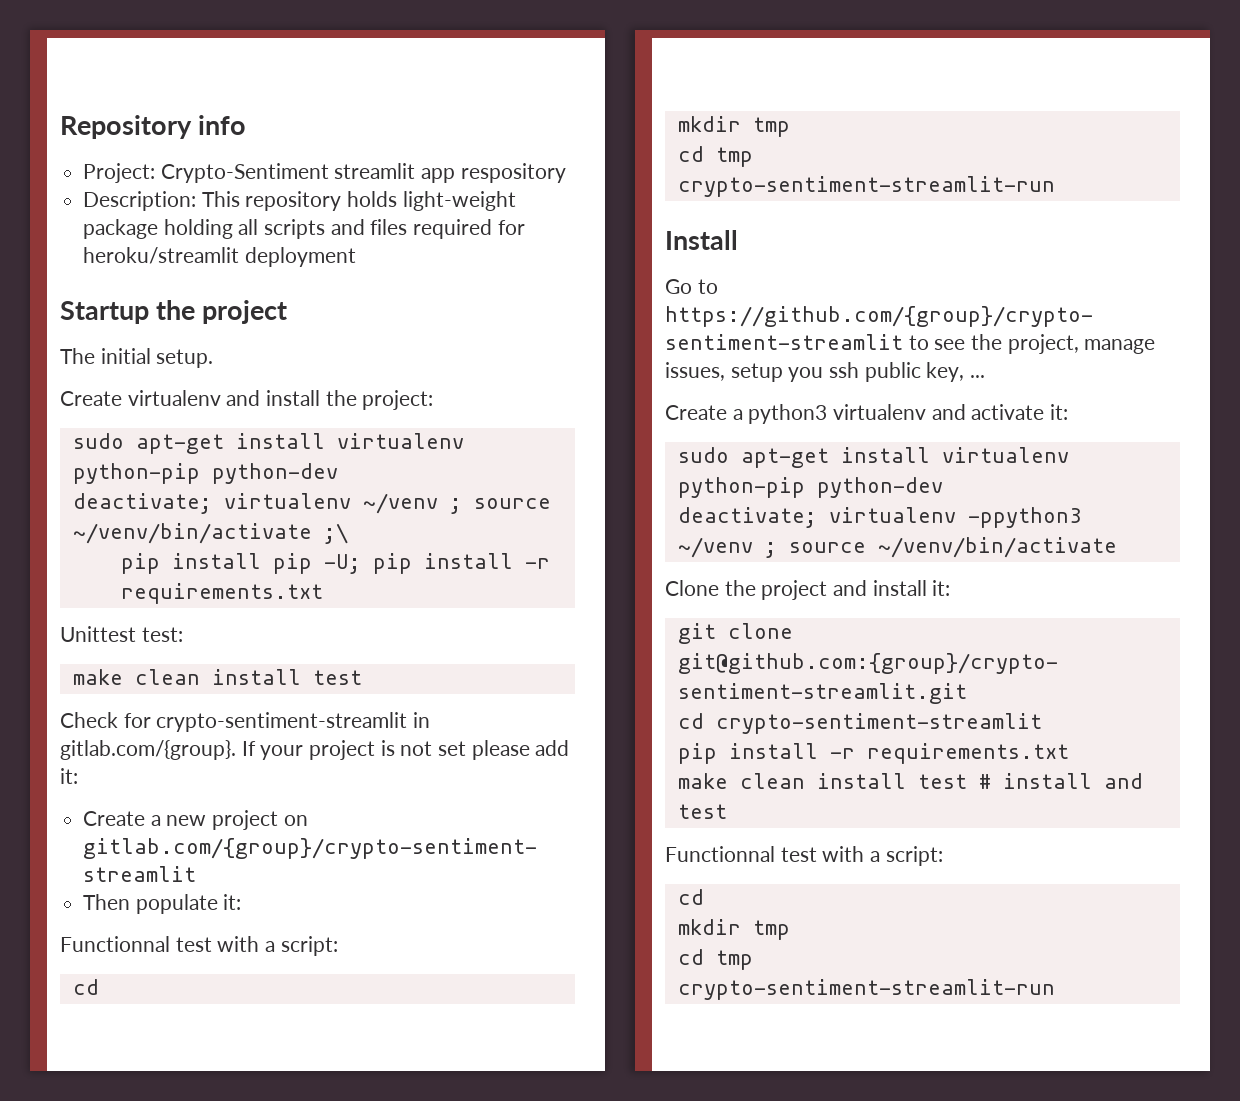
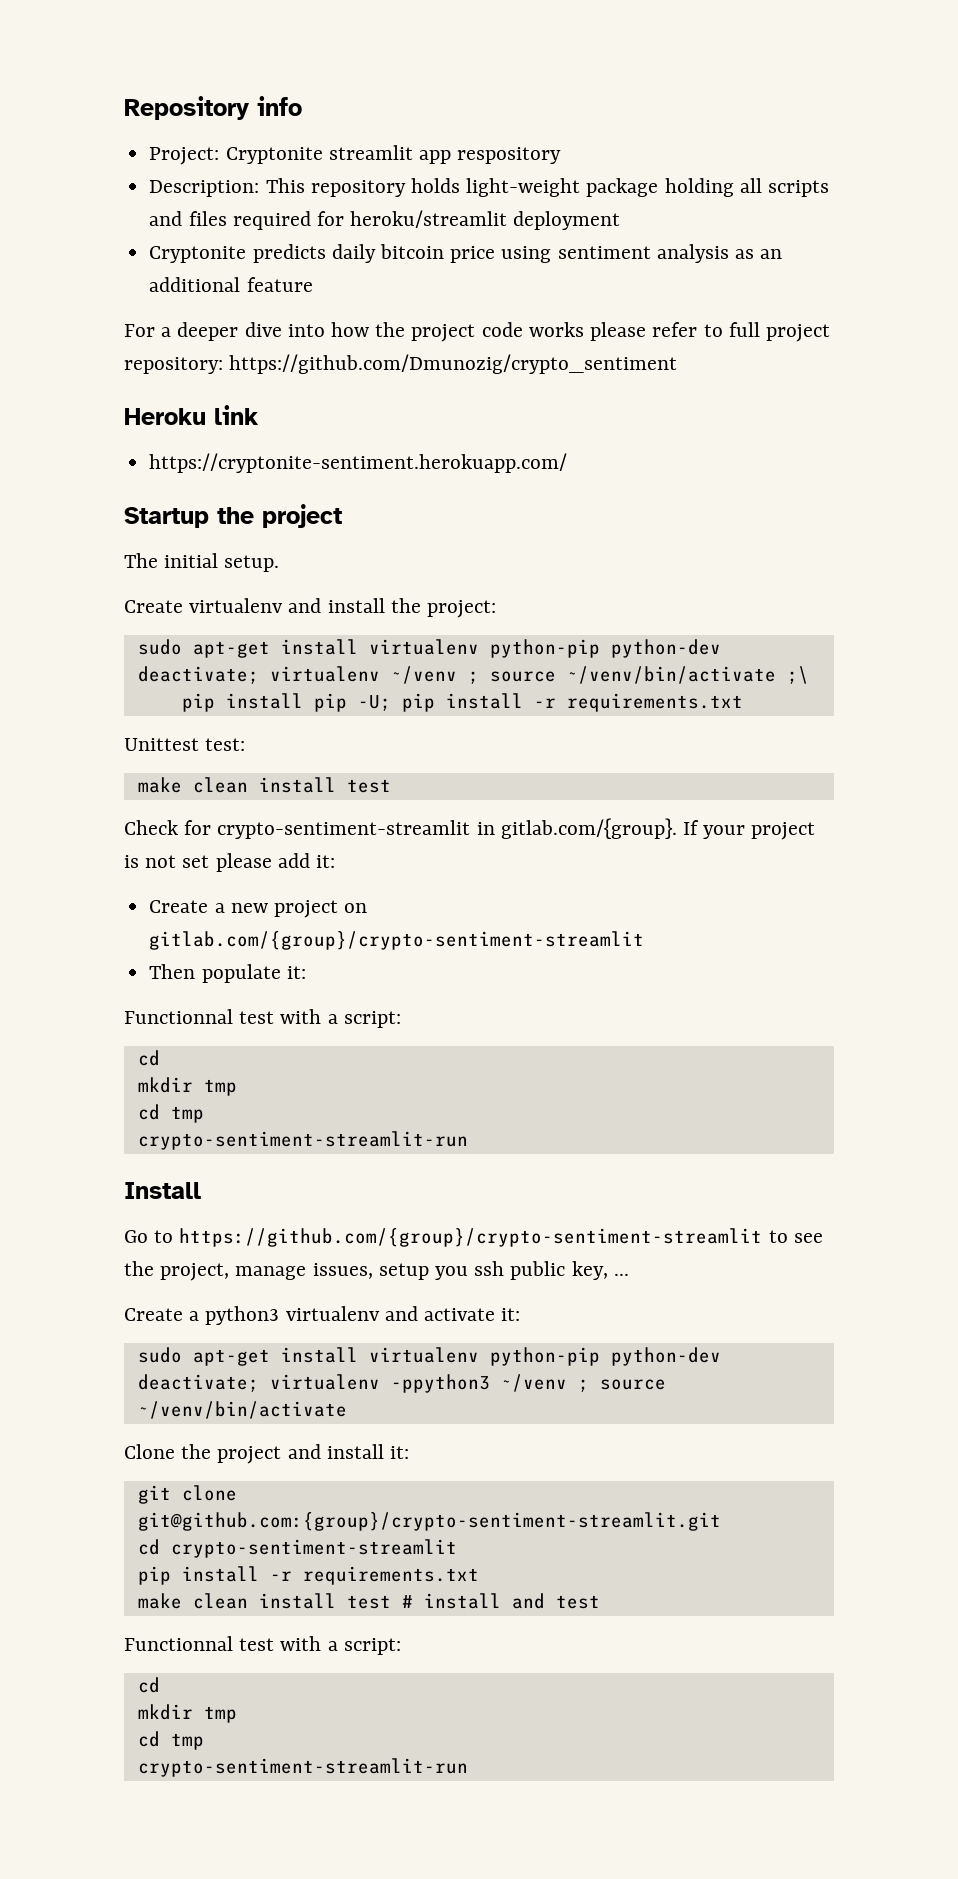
- Project: Crypto-Sentiment streamlit app respository
+ Project: Cryptonite streamlit app respository
+ Cryptonite predicts daily bitcoin price using sentiment analysis as an additional feature
+ For a deeper dive into how the project code works please refer to full project repository: https://github.com/Dmunozig/crypto_sentiment
+ Heroku link
+ https://cryptonite-sentiment.herokuapp.com/

